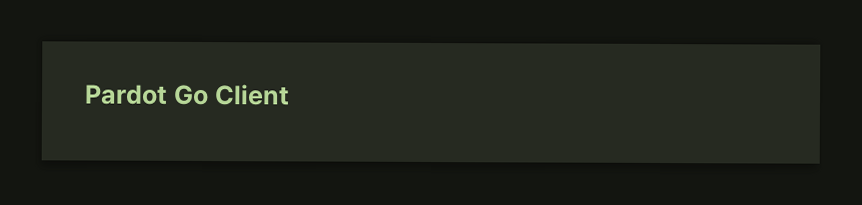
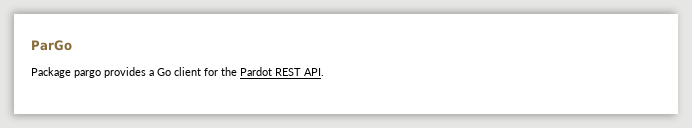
- Pardot Go Client
+ ParGo
+ Package pargo provides a Go client for the Pardot REST API.

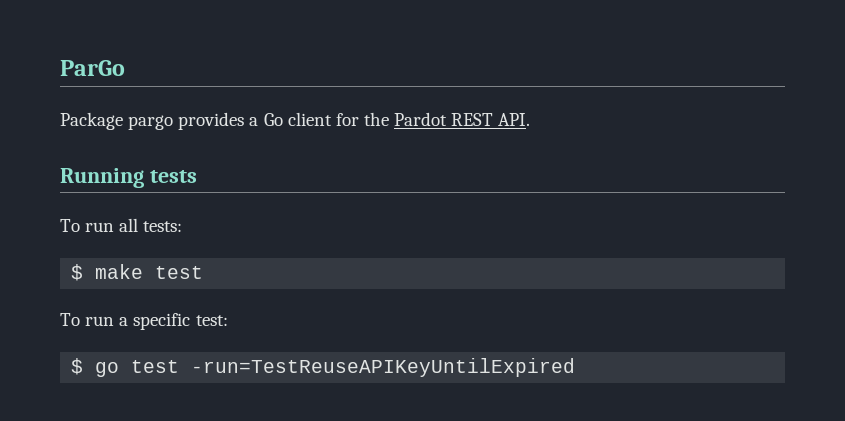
+ Running tests
+ To run all tests:
+ $ make test
+ To run a specific test:
+ $ go test -run=TestReuseAPIKeyUntilExpired

